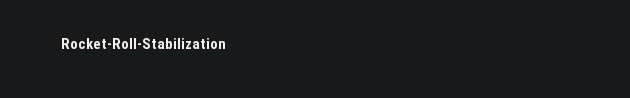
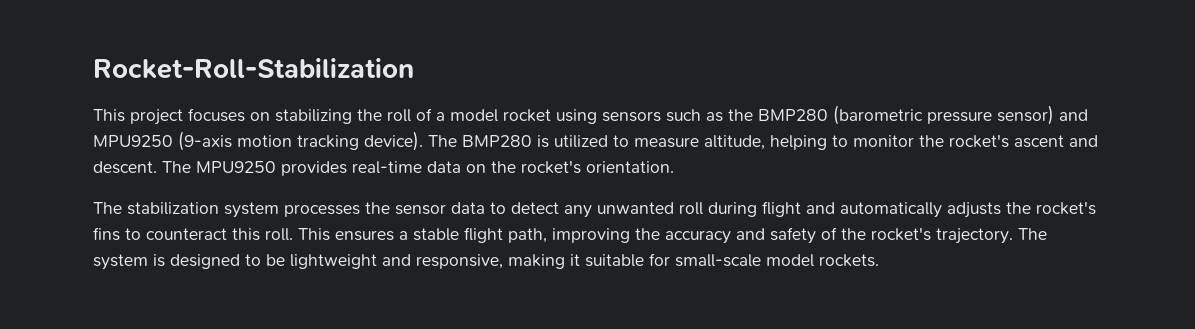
+ This project focuses on stabilizing the roll of a model rocket using sensors such as the BMP280 (barometric pressure sensor) and MPU9250 (9-axis motion tracking device). The BMP280 is utilized to measure altitude, helping to monitor the rocket's ascent and descent. The MPU9250 provides real-time data on the rocket's orientation.
+ The stabilization system processes the sensor data to detect any unwanted roll during flight and automatically adjusts the rocket's fins to counteract this roll. This ensures a stable flight path, improving the accuracy and safety of the rocket's trajectory. The system is designed to be lightweight and responsive, making it suitable for small-scale model rockets.

